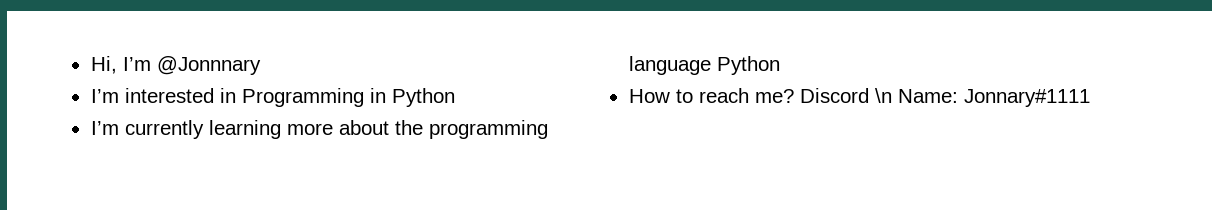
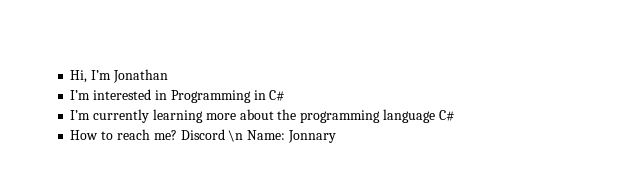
- Hi, I’m @Jonnnary
+ Hi, I’m Jonathan
- I’m interested in Programming in Python
+ I’m interested in Programming in C#
- I’m currently learning more about the programming language Python
+ I’m currently learning more about the programming language C#
- Discord \n Name: Jonnary#1111
+ Discord \n Name: Jonnary

